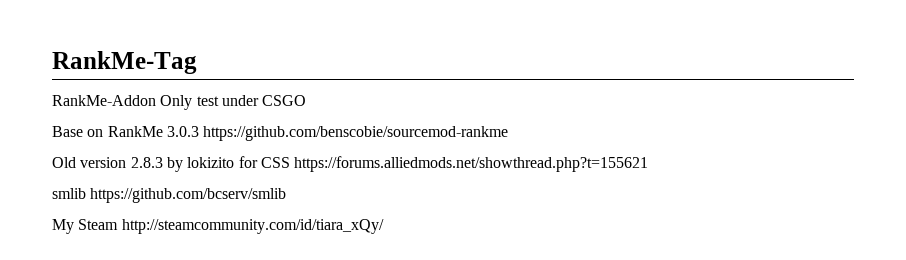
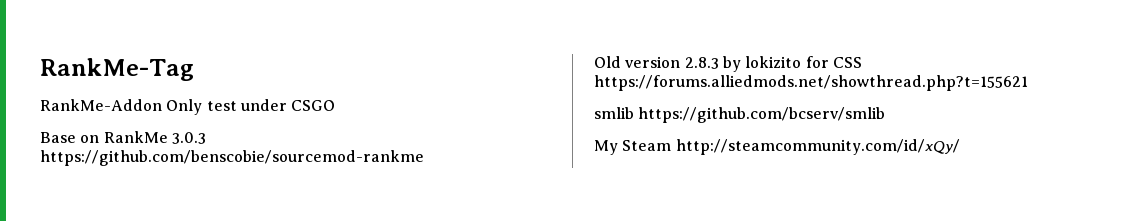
- My Steam http://steamcommunity.com/id/tiara_xQy/
+ My Steam http://steamcommunity.com/id/xQy/

